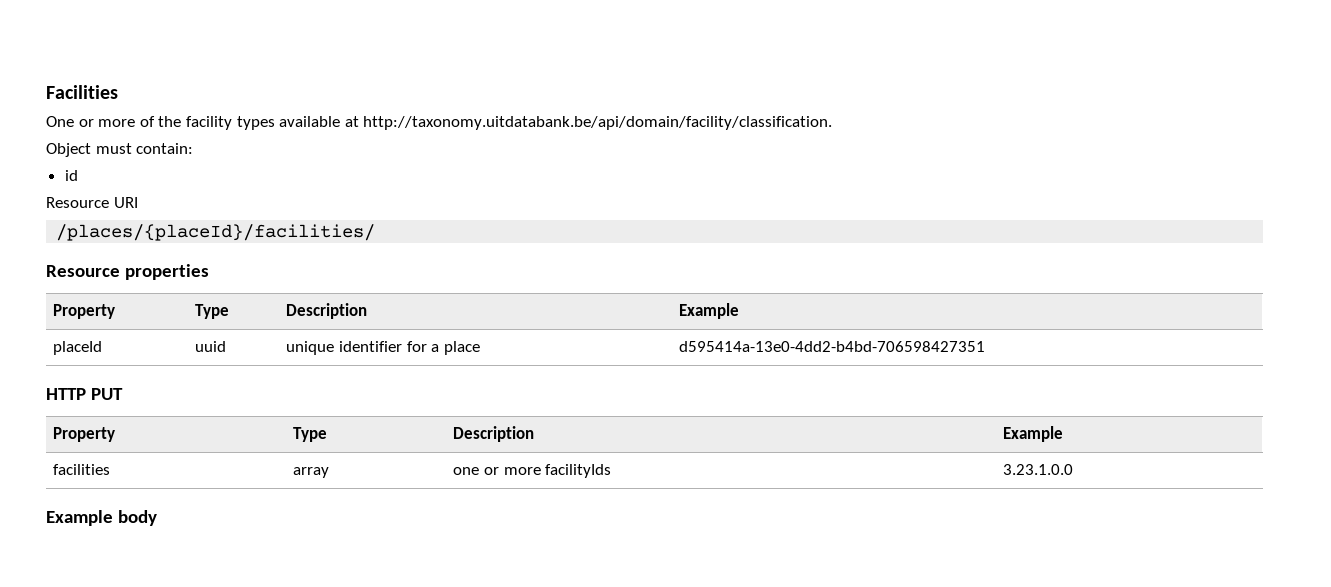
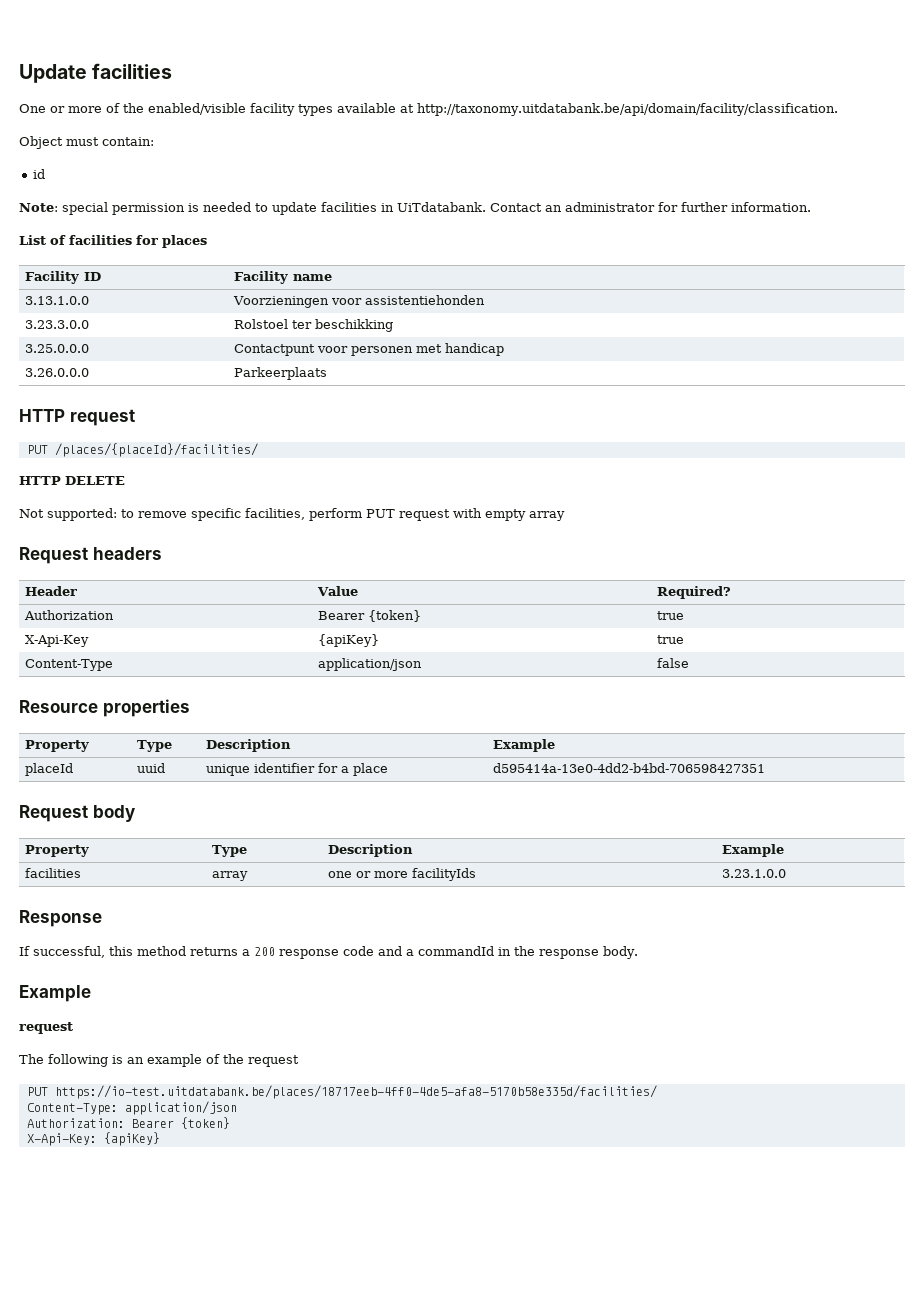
- Facilities
+ Update facilities
- One or more of the facility types available at http://taxonomy.uitdatabank.be/api/domain/facility/classification.
+ One or more of the enabled/visible facility types available at http://taxonomy.uitdatabank.be/api/domain/facility/classification.
- Resource URI
- /places/{placeId}/facilities/
+ Note: special permission is needed to update facilities in UiTdatabank. Contact an administrator for further information.
+ List of facilities for places
+ Facility ID | Facility name
+ 3.13.1.0.0 | Voorzieningen voor assistentiehonden
+ 3.23.3.0.0 | Rolstoel ter beschikking
+ 3.25.0.0.0 | Contactpunt voor personen met handicap
+ 3.26.0.0.0 | Parkeerplaats
+ HTTP request
+ PUT /places/{placeId}/facilities/
+ HTTP DELETE
+ Not supported: to remove specific facilities, perform PUT request with empty array
+ Request headers
+ Header | Value | Required?
+ Authorization | Bearer {token} | true
+ X-Api-Key | {apiKey} | true
+ Content-Type | application/json | false
- HTTP PUT
+ Request body
- Example body
+ Response
+ If successful, this method returns a 200 response code and a commandId in the response body.
+ Example
+ request
+ The following is an example of the request
+ PUT https://io-test.uitdatabank.be/places/18717eeb-4ff0-4de5-afa8-5170b58e335d/facilities/
+ Content-Type: application/json
+ Authorization: Bearer {token}
+ X-Api-Key: {apiKey}

